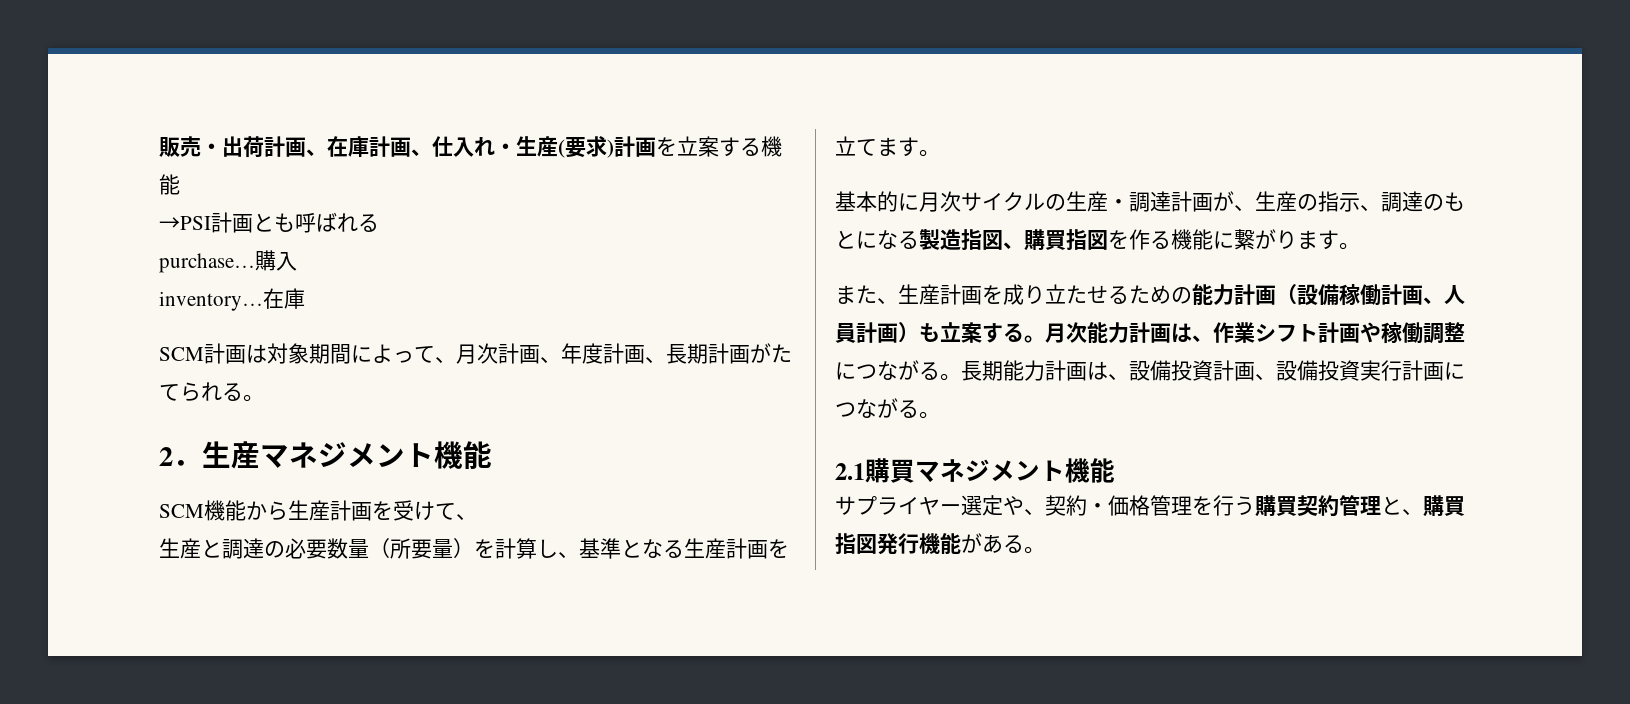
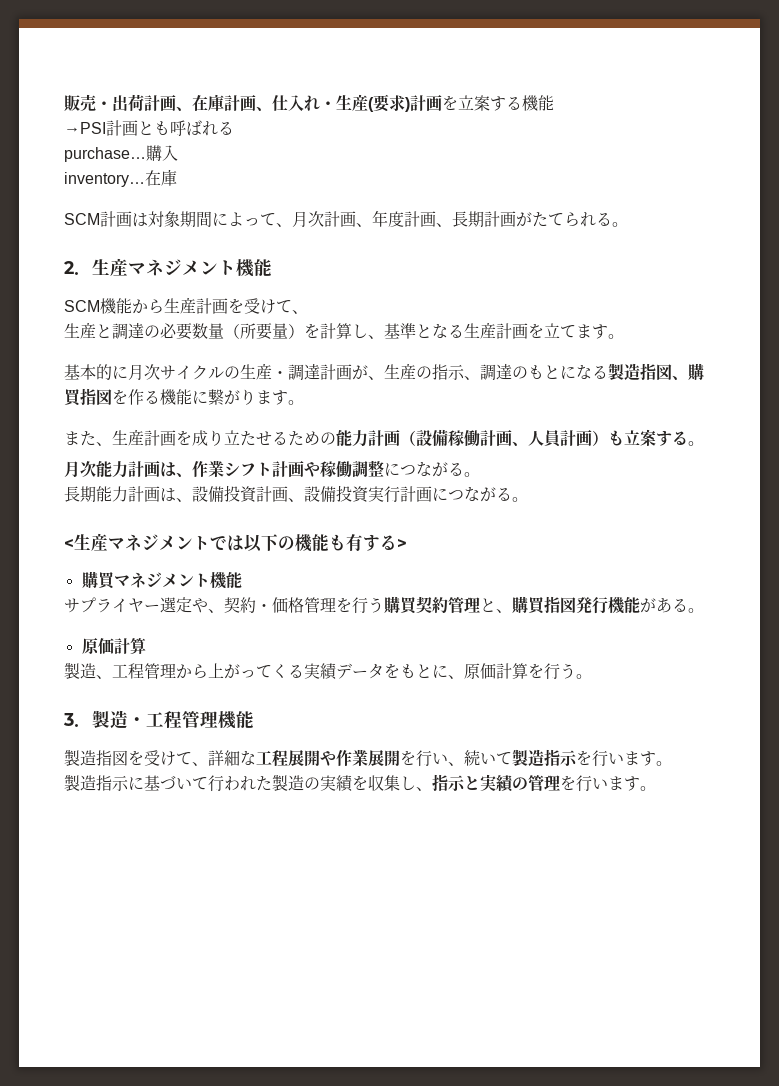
- また、生産計画を成り立たせるための能力計画（設備稼働計画、人員計画）も立案する。月次能力計画は、作業シフト計画や稼働調整につながる。長期能力計画は、設備投資計画、設備投資実行計画につながる。
+ また、生産計画を成り立たせるための能力計画（設備稼働計画、人員計画）も立案する。
+ 月次能力計画は、作業シフト計画や稼働調整につながる。
+ 長期能力計画は、設備投資計画、設備投資実行計画につながる。
- 2.1購買マネジメント機能
+ <生産マネジメントでは以下の機能も有する>
+ 購買マネジメント機能
  サプライヤー選定や、契約・価格管理を行う購買契約管理と、購買指図発行機能がある。
+ 原価計算
+ 製造、工程管理から上がってくる実績データをもとに、原価計算を行う。
+ 3．製造・工程管理機能
+ 製造指図を受けて、詳細な工程展開や作業展開を行い、続いて製造指示を行います。
+ 製造指示に基づいて行われた製造の実績を収集し、指示と実績の管理を行います。

